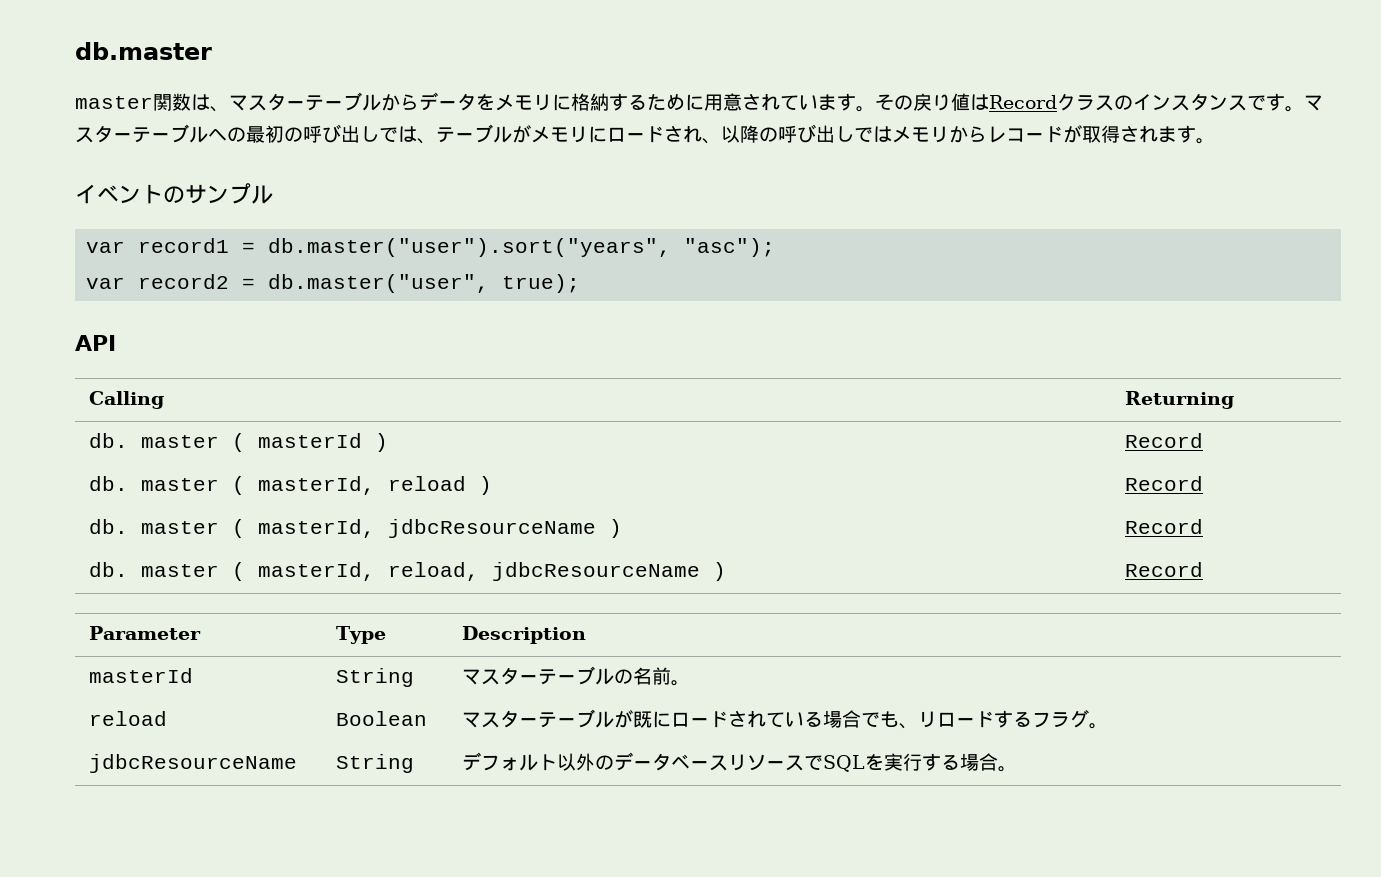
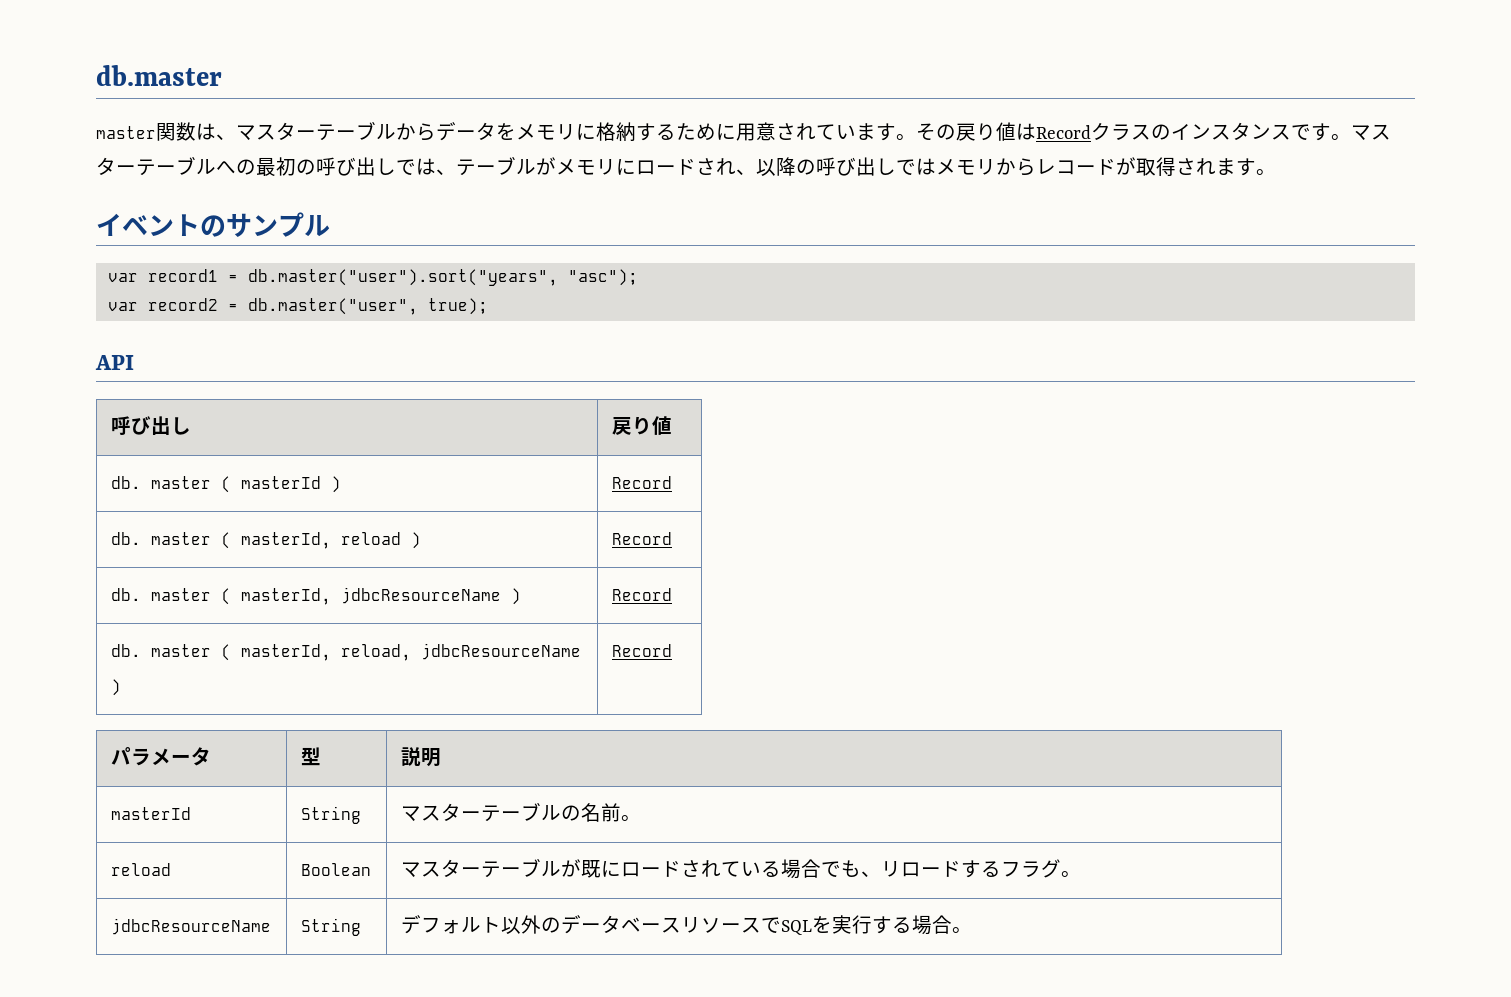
- Calling | Returning
+ 呼び出し | 戻り値
- Parameter | Type | Description
+ パラメータ | 型 | 説明

